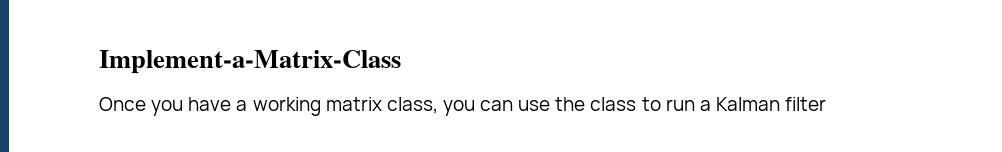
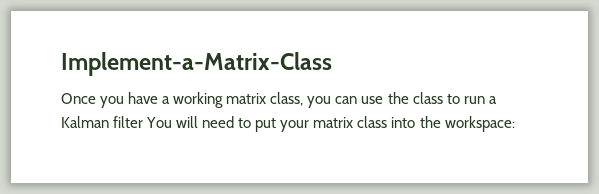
- Once you have a working matrix class, you can use the class to run a Kalman filter
+ Once you have a working matrix class, you can use the class to run a Kalman filter You will need to put your matrix class into the workspace:

